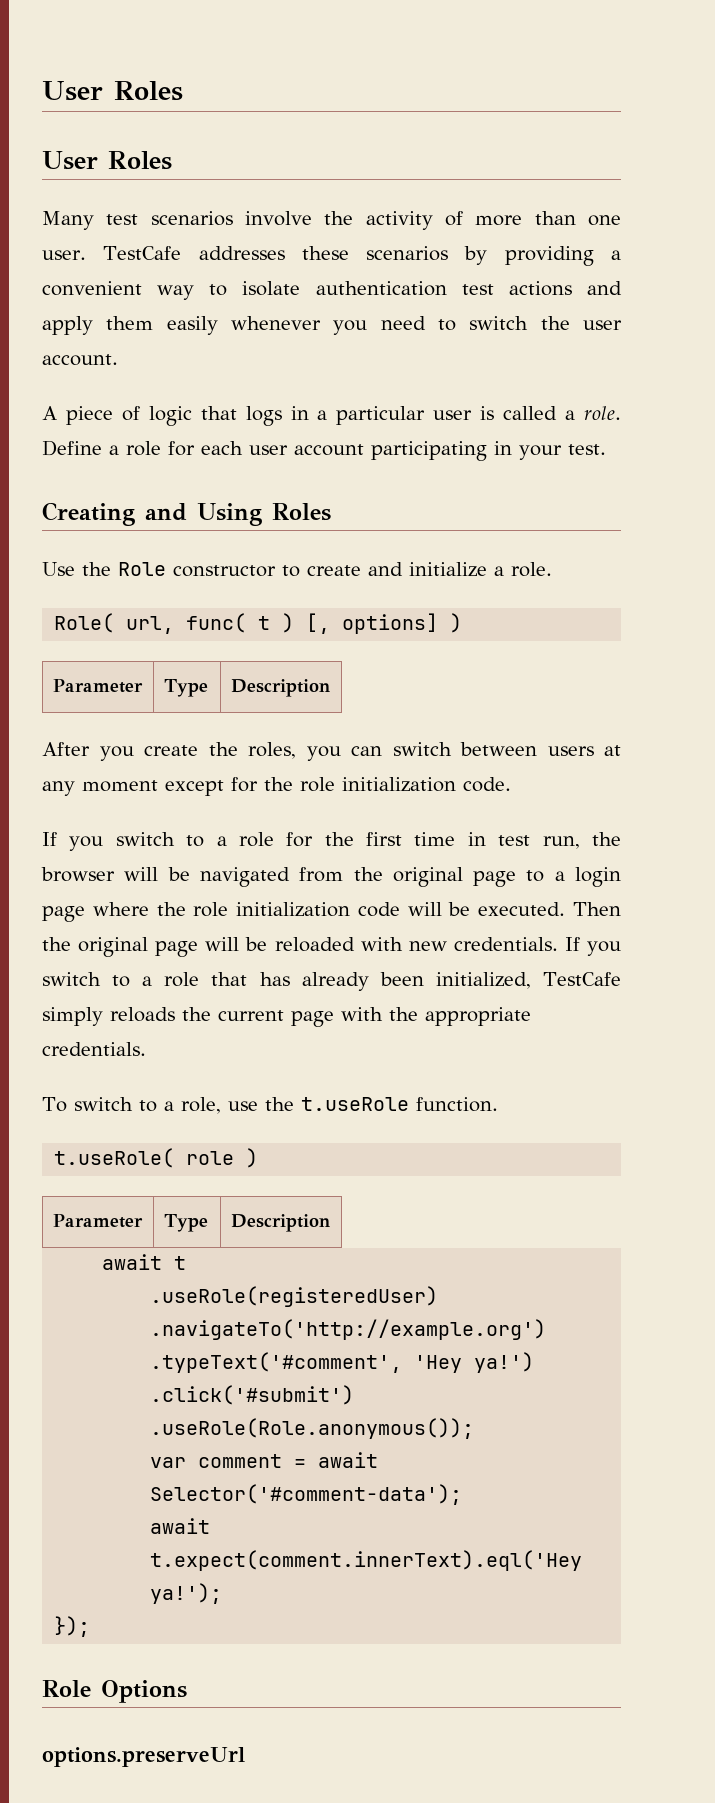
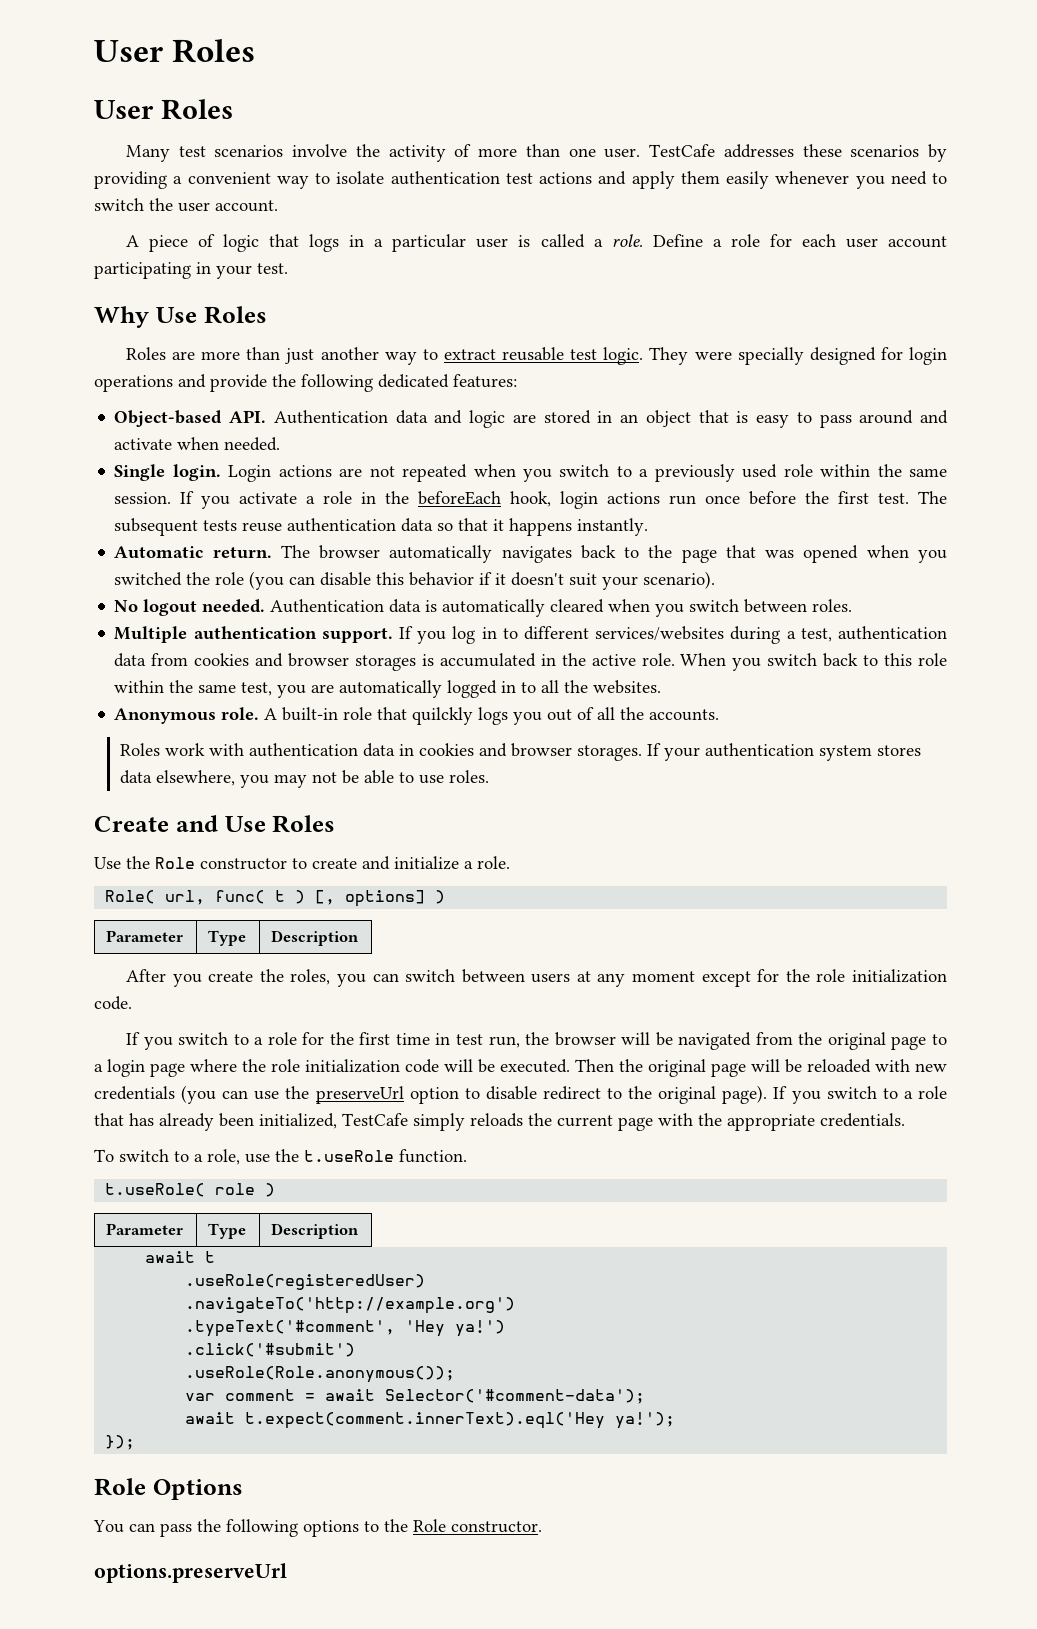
- Creating and Using Roles
+ Why Use Roles
+ Roles are more than just another way to extract reusable test logic. They were specially designed for login operations and provide the following dedicated features:
+ Object-based API. Authentication data and logic are stored in an object that is easy to pass around and activate when needed.
+ Single login. Login actions are not repeated when you switch to a previously used role within the same session. If you activate a role in the beforeEach hook, login actions run once before the first test. The subsequent tests reuse authentication data so that it happens instantly.
+ Automatic return. The browser automatically navigates back to the page that was opened when you switched the role (you can disable this behavior if it doesn't suit your scenario).
+ No logout needed. Authentication data is automatically cleared when you switch between roles.
+ Multiple authentication support. If you log in to different services/websites during a test, authentication data from cookies and browser storages is accumulated in the active role. When you switch back to this role within the same test, you are automatically logged in to all the websites.
+ Anonymous role. A built-in role that quilckly logs you out of all the accounts.
+ Roles work with authentication data in cookies and browser storages. If your authentication system stores data elsewhere, you may not be able to use roles.
+ Create and Use Roles
- Then the original page will be reloaded with new credentials.
+ Then the original page will be reloaded with new credentials (you can use the preserveUrl option to disable redirect to the original page).
+ You can pass the following options to the Role constructor.

